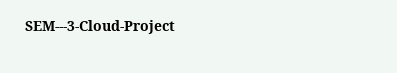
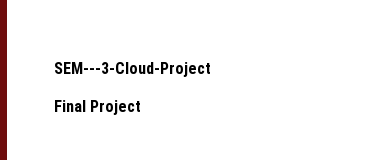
+ Final Project

